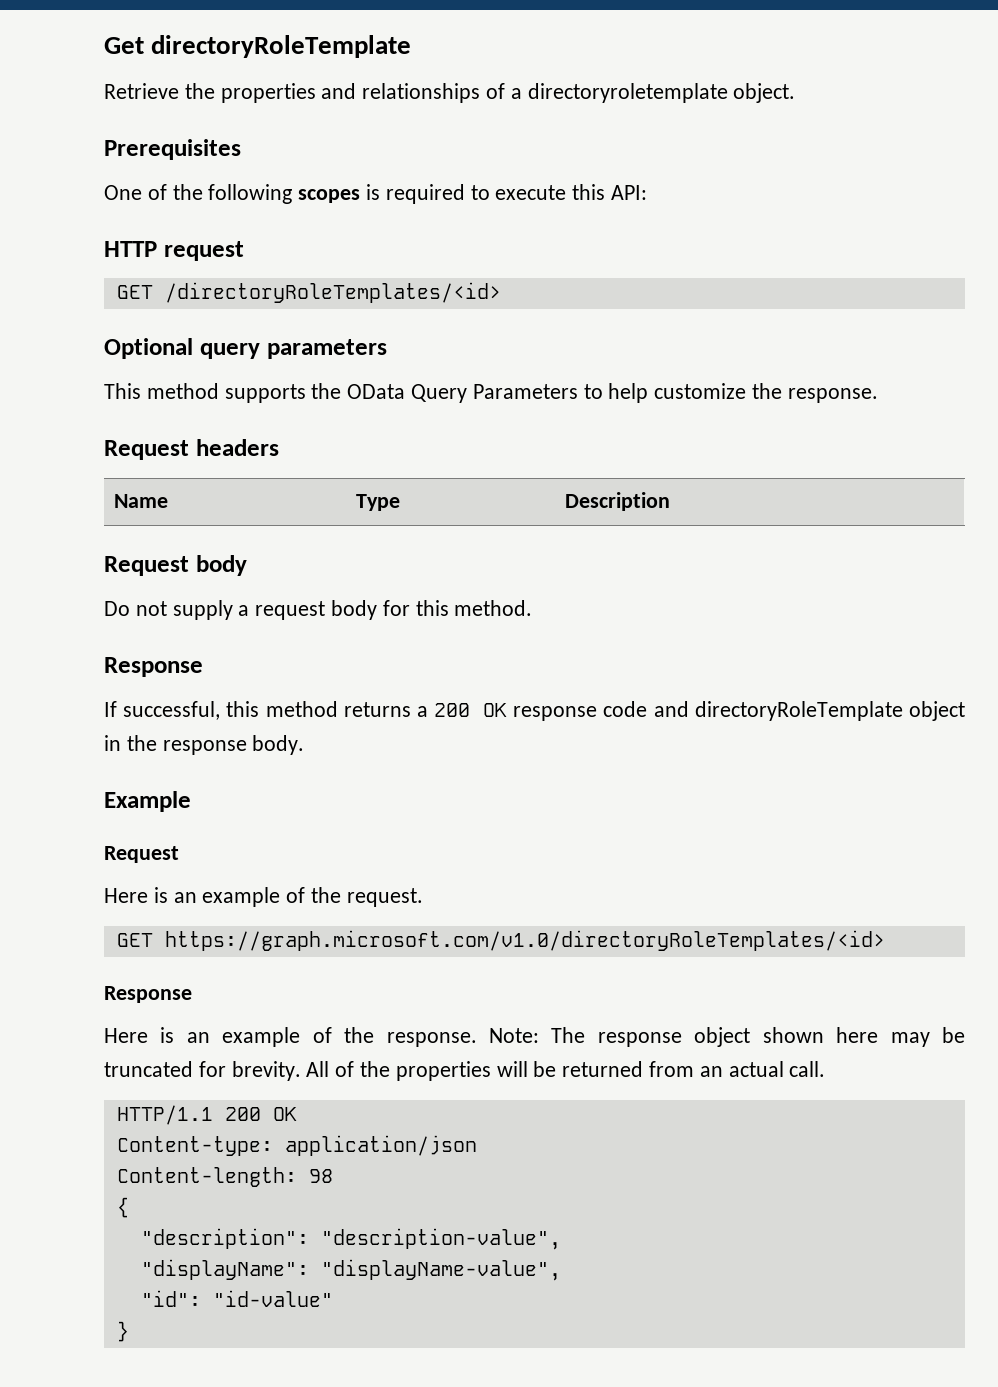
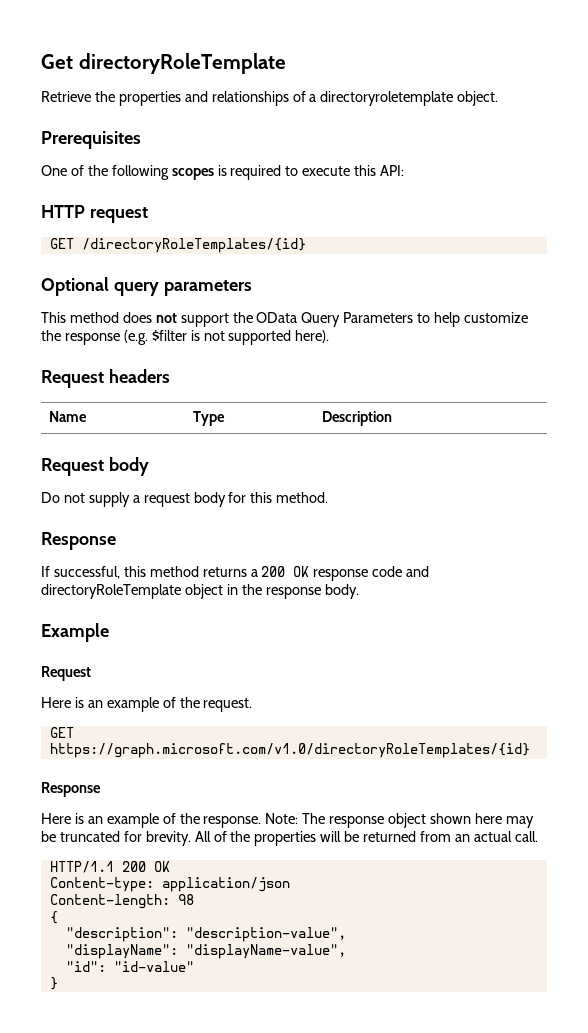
- GET /directoryRoleTemplates/<id>
+ GET /directoryRoleTemplates/{id}
- This method supports the OData Query Parameters to help customize the response.
+ This method does not support the OData Query Parameters to help customize the response (e.g. $filter is not supported here).
- GET https://graph.microsoft.com/v1.0/directoryRoleTemplates/<id>
+ GET https://graph.microsoft.com/v1.0/directoryRoleTemplates/{id}

